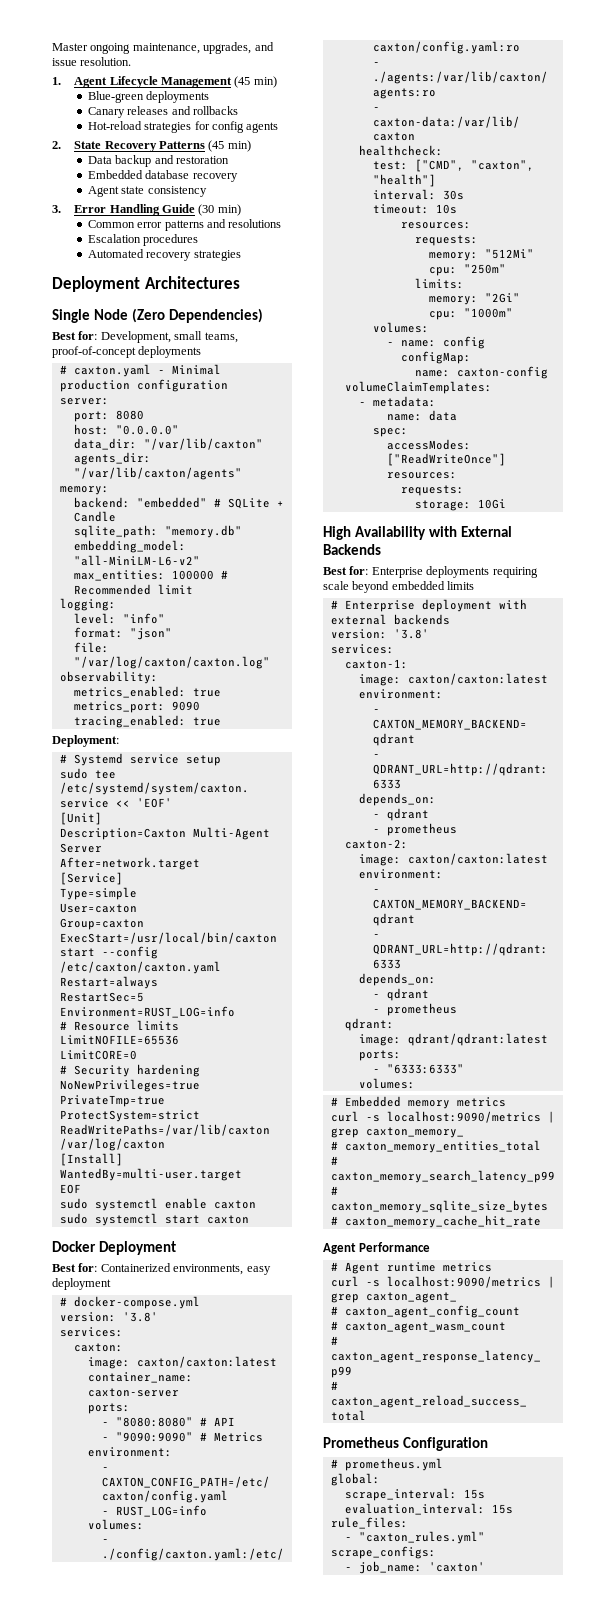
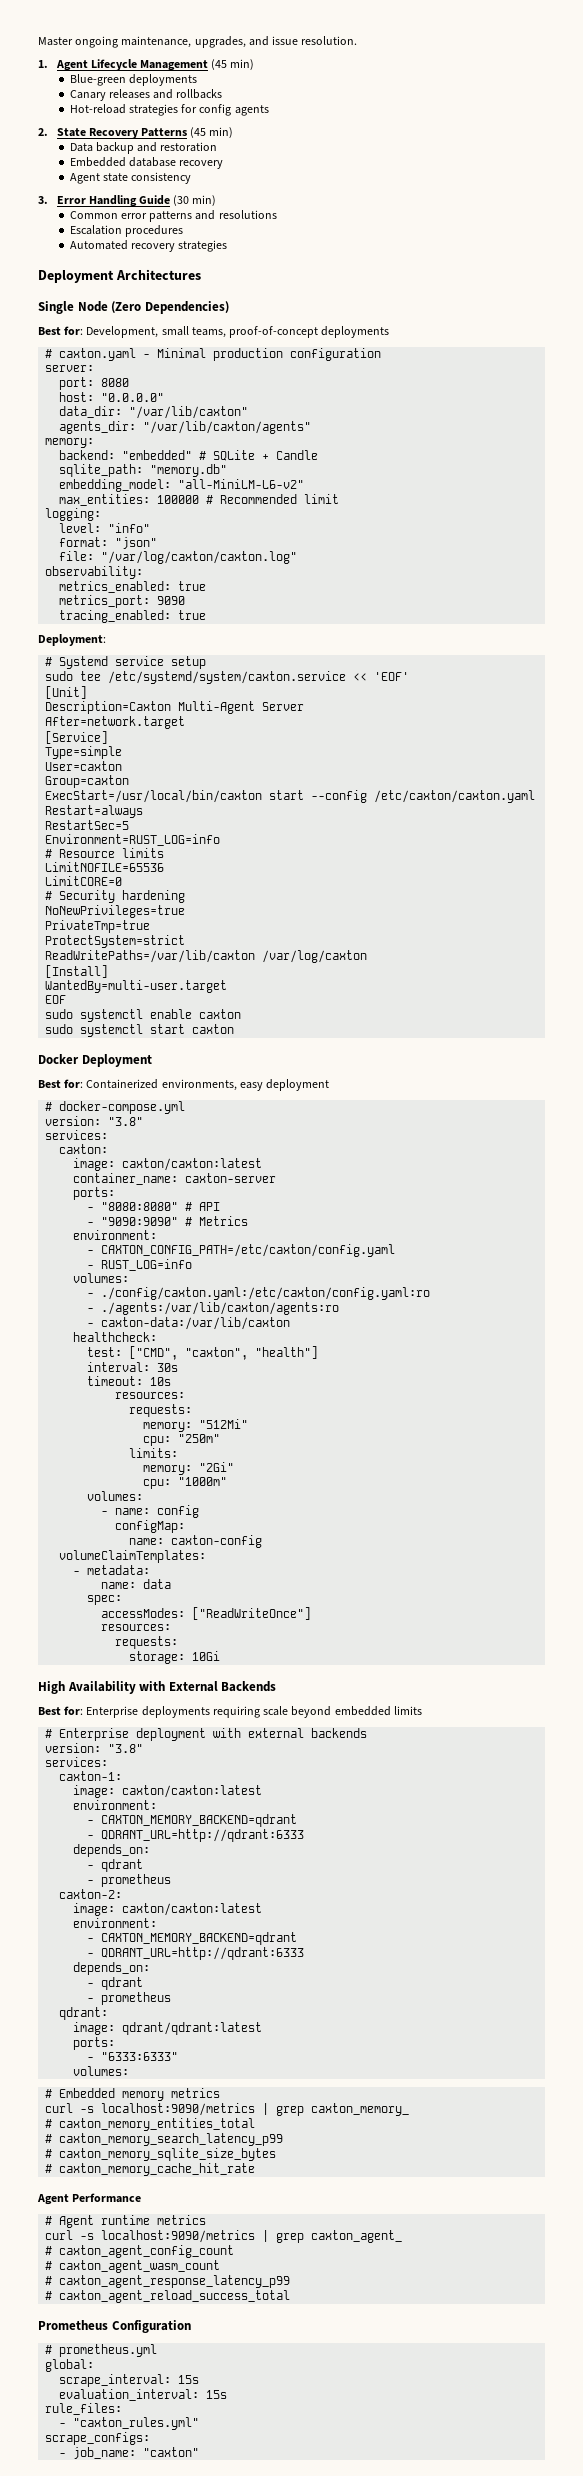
  # docker-compose.yml
- version: '3.8'
+ version: "3.8"
  # Enterprise deployment with external backends
- version: '3.8'
+ version: "3.8"
- - job_name: 'caxton'
+ - job_name: "caxton"

